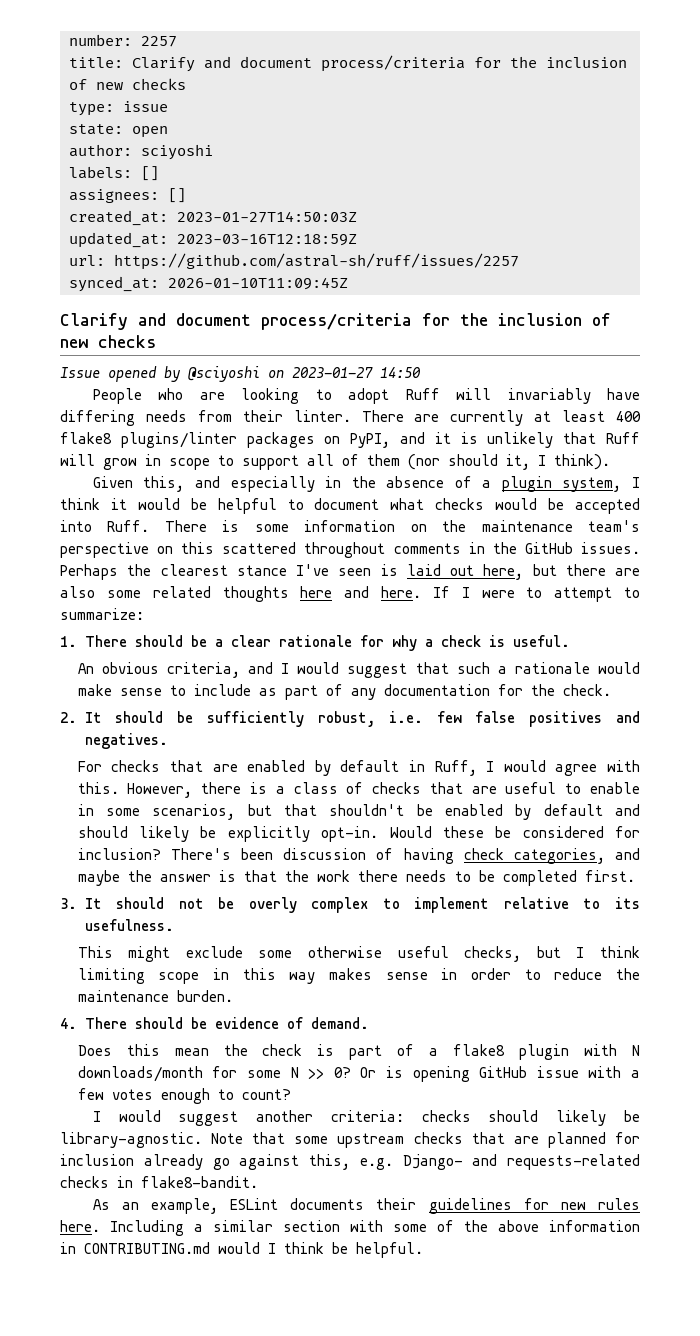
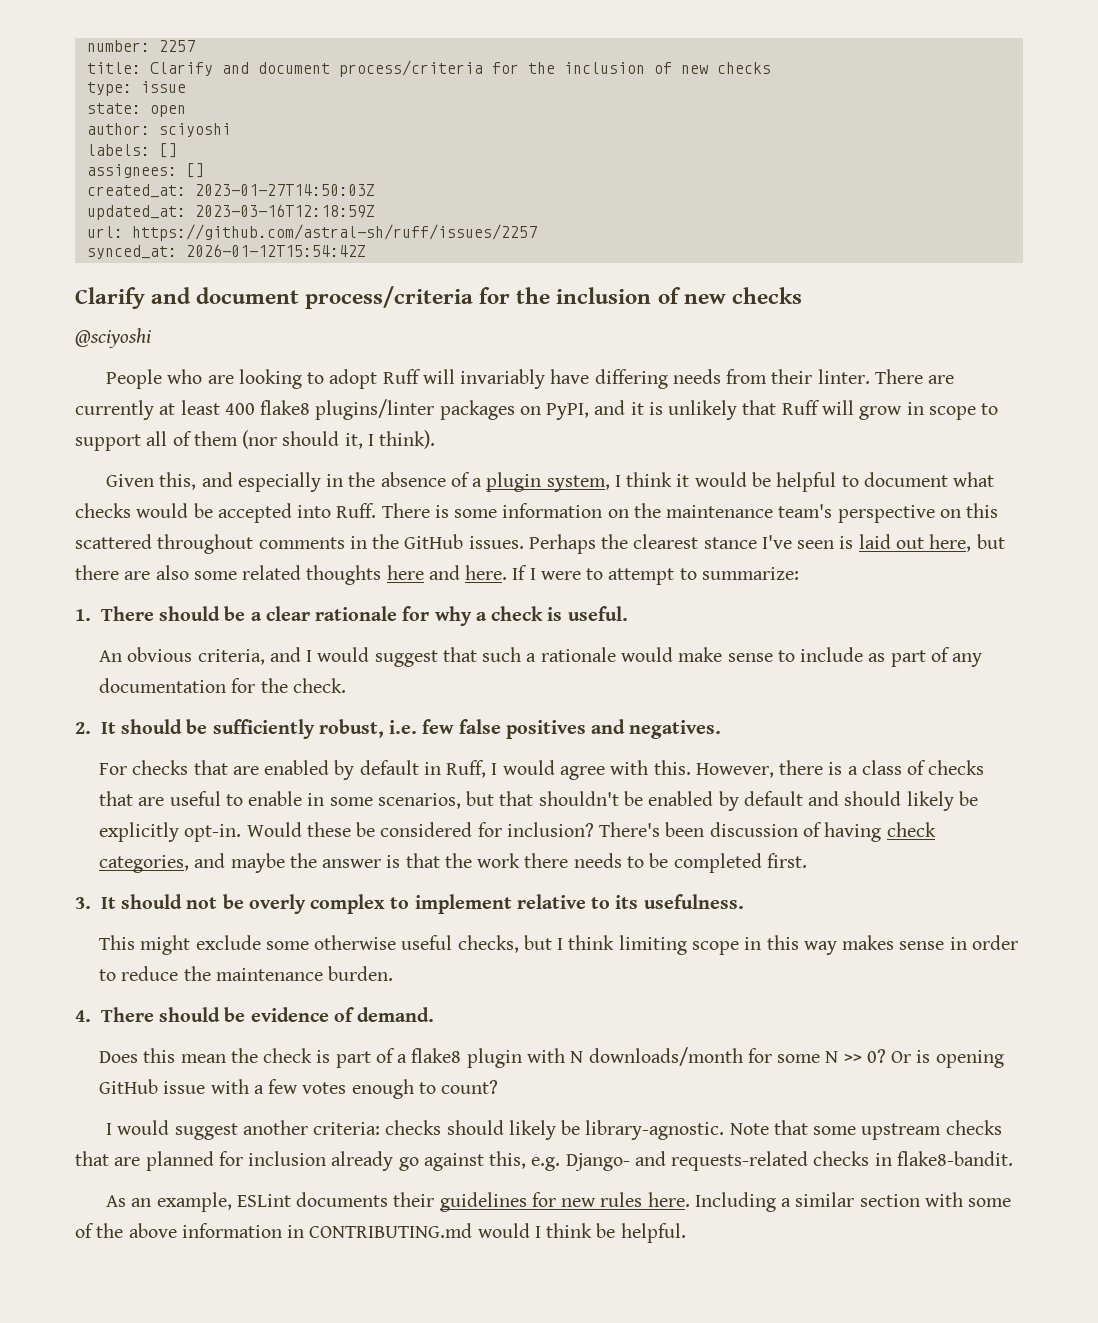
- synced_at: 2026-01-10T11:09:45Z
+ synced_at: 2026-01-12T15:54:42Z
- Issue opened by @sciyoshi on 2023-01-27 14:50
+ @sciyoshi

